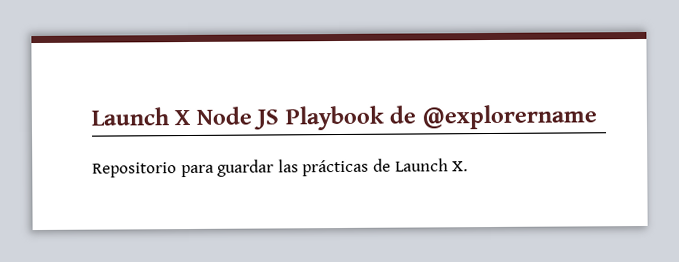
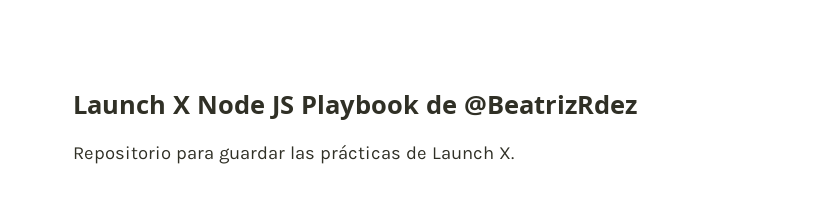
- Launch X Node JS Playbook de @explorername
+ Launch X Node JS Playbook de @BeatrizRdez

